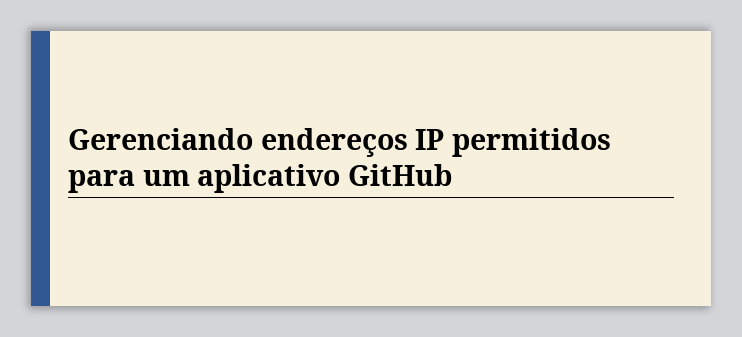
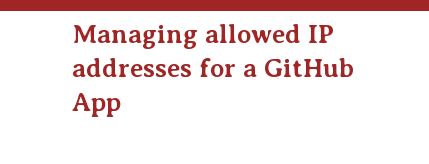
- Gerenciando endereços IP permitidos para um aplicativo GitHub
+ Managing allowed IP addresses for a GitHub App

